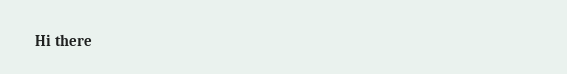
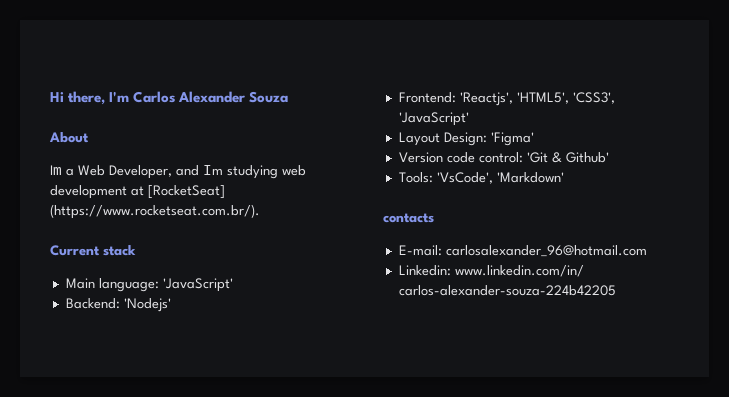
- Hi there
+ Hi there, I'm Carlos Alexander Souza
+ About
+ Im a Web Developer, and Im studying web development at [RocketSeat] (https://www.rocketseat.com.br/).
+ Current stack
+ Main language: 'JavaScript'
+ Backend: 'Nodejs'
+ Frontend: 'Reactjs', 'HTML5', 'CSS3', 'JavaScript'
+ Layout Design: 'Figma'
+ Version code control: 'Git & Github'
+ Tools: 'VsCode', 'Markdown'
+ contacts
+ E-mail: carlosalexander_96@hotmail.com
+ Linkedin: www.linkedin.com/in/ carlos-alexander-souza-224b42205

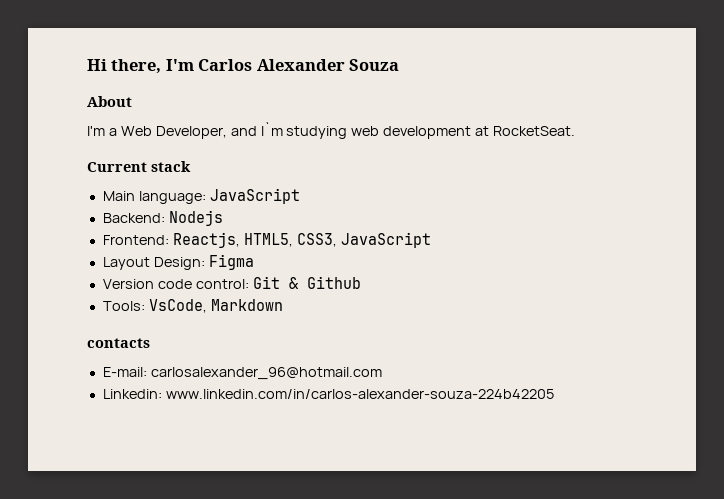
- Im a Web Developer, and Im studying web development at [RocketSeat] (https://www.rocketseat.com.br/).
+ I'm a Web Developer, and I`m studying web development at RocketSeat.
- Main language: 'JavaScript'
+ Main language: JavaScript
- Backend: 'Nodejs'
+ Backend: Nodejs
- Frontend: 'Reactjs', 'HTML5', 'CSS3', 'JavaScript'
+ Frontend: Reactjs, HTML5, CSS3, JavaScript
- Layout Design: 'Figma'
+ Layout Design: Figma
- Version code control: 'Git & Github'
+ Version code control: Git & Github
- Tools: 'VsCode', 'Markdown'
+ Tools: VsCode, Markdown
- Linkedin: www.linkedin.com/in/ carlos-alexander-souza-224b42205
+ Linkedin: www.linkedin.com/in/carlos-alexander-souza-224b42205

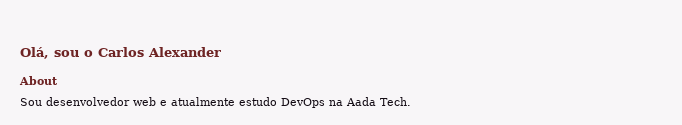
- Hi there, I'm Carlos Alexander Souza
+ Olá, sou o Carlos Alexander
- I'm a Web Developer, and I`m studying web development at RocketSeat.
- Current stack
- Main language: JavaScript
- Backend: Nodejs
- Frontend: Reactjs, HTML5, CSS3, JavaScript
- Layout Design: Figma
- Version code control: Git & Github
- Tools: VsCode, Markdown
- contacts
- E-mail: carlosalexander_96@hotmail.com
- Linkedin: www.linkedin.com/in/carlos-alexander-souza-224b42205
+ Sou desenvolvedor web e atualmente estudo DevOps na Aada Tech.

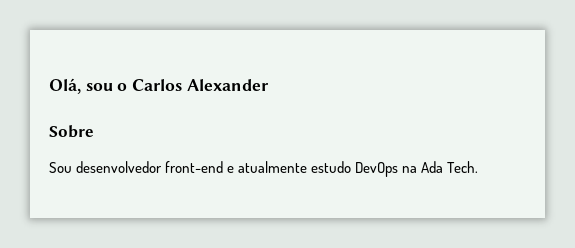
- About
+ Sobre
- Sou desenvolvedor web e atualmente estudo DevOps na Aada Tech.
+ Sou desenvolvedor front-end e atualmente estudo DevOps na Ada Tech.

